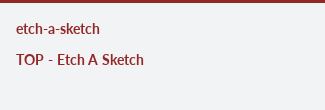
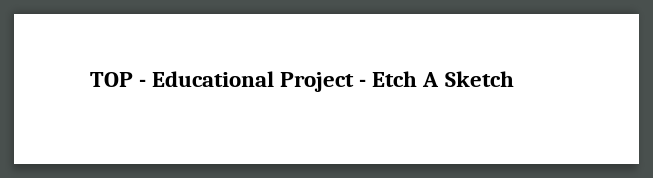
- etch-a-sketch
- TOP - Etch A Sketch
+ TOP - Educational Project - Etch A Sketch

